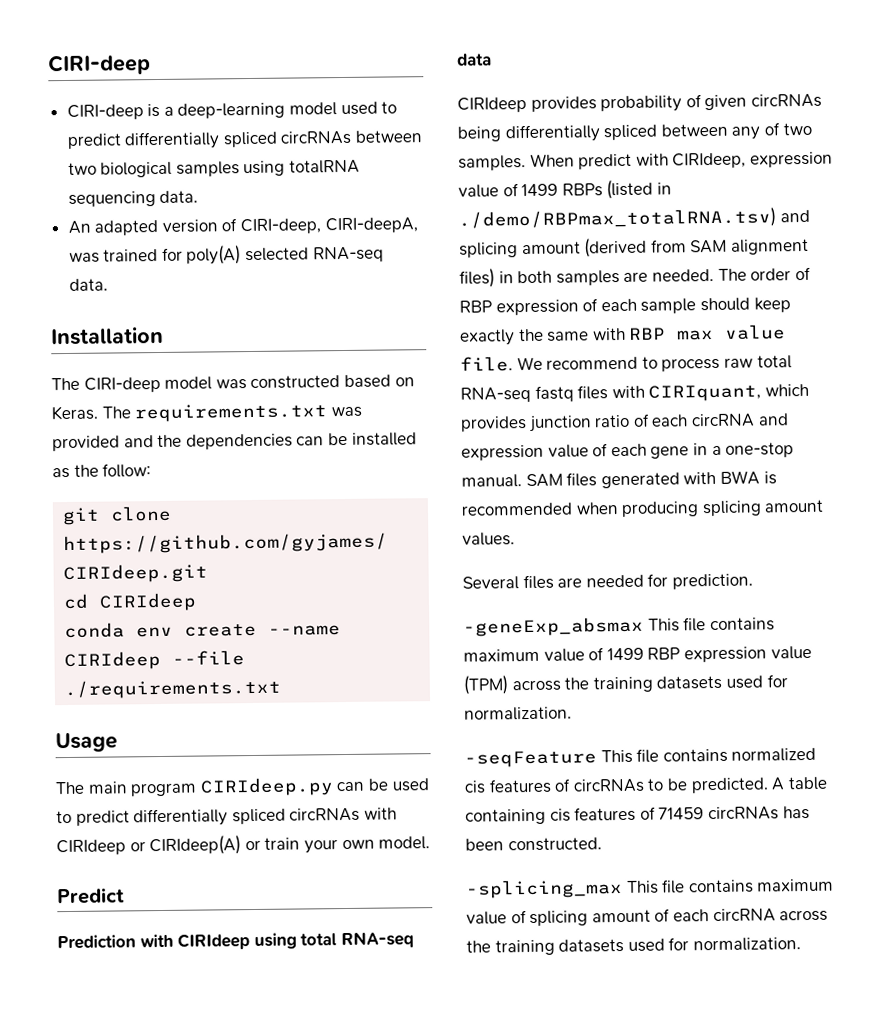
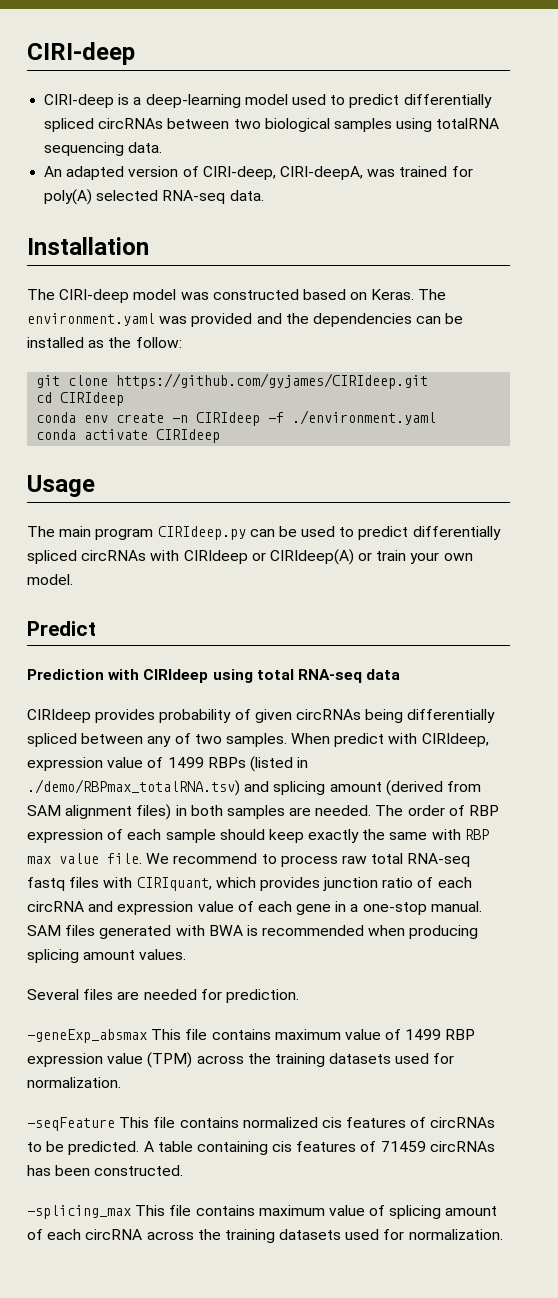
- The requirements.txt was provided and the dependencies can be installed as the follow:
+ The environment.yaml was provided and the dependencies can be installed as the follow:
- conda env create --name CIRIdeep --file ./requirements.txt
+ conda env create -n CIRIdeep -f ./environment.yaml
+ conda activate CIRIdeep

